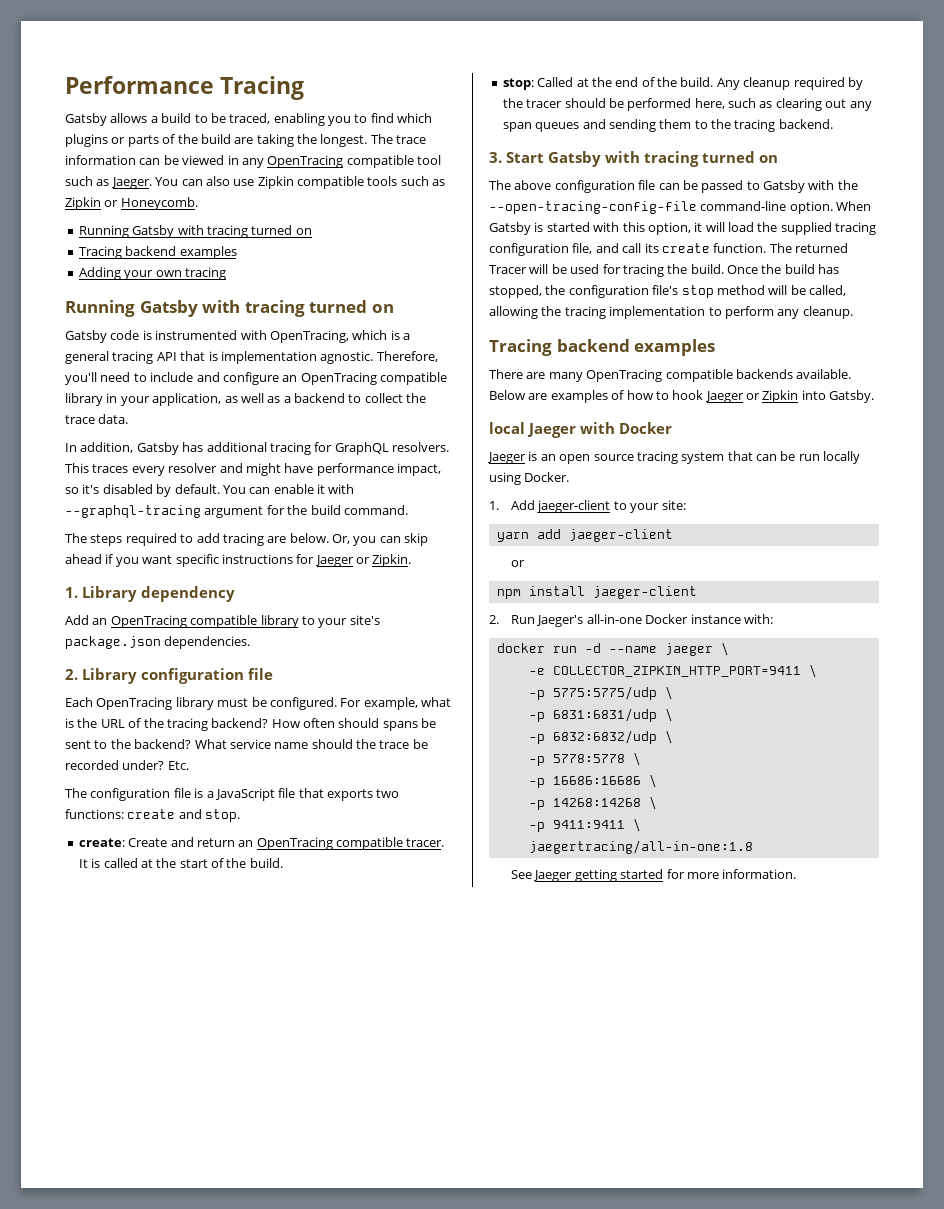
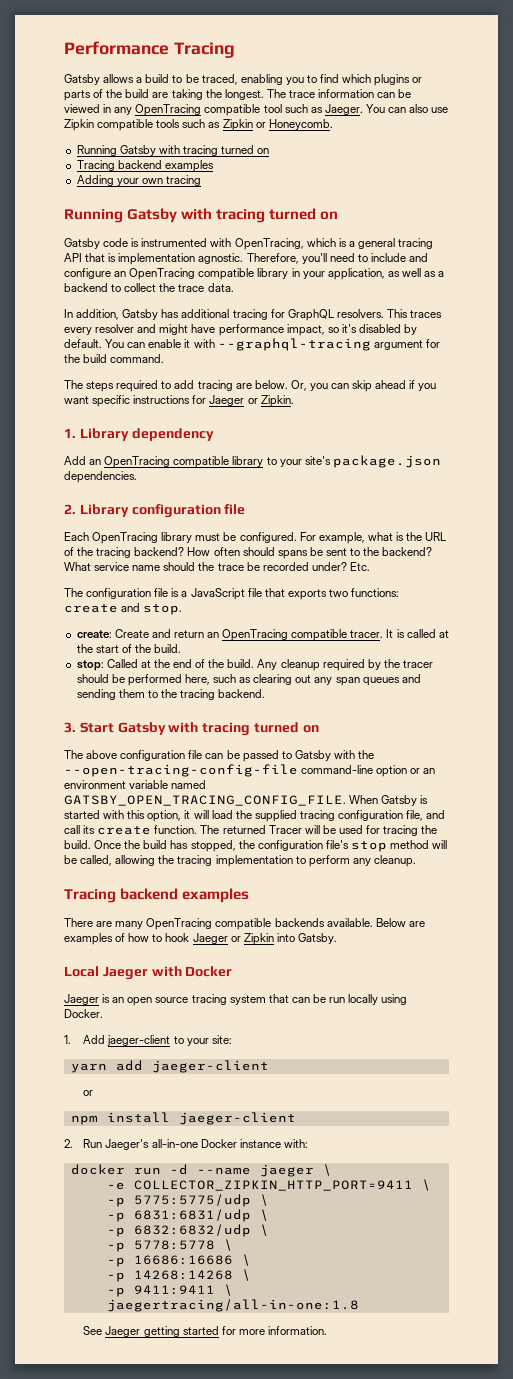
- The above configuration file can be passed to Gatsby with the --open-tracing-config-file command-line option.
+ The above configuration file can be passed to Gatsby with the --open-tracing-config-file command-line option or an environment variable named GATSBY_OPEN_TRACING_CONFIG_FILE.
- local Jaeger with Docker
+ Local Jaeger with Docker

